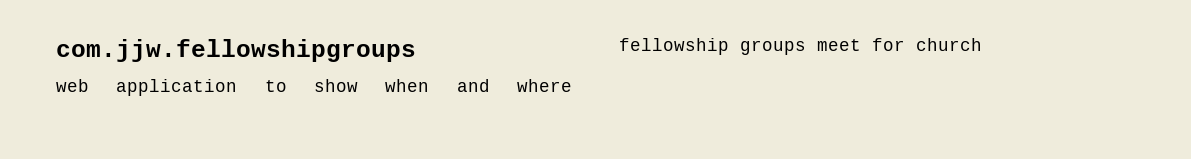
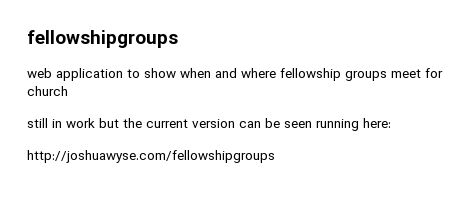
- com.jjw.fellowshipgroups
+ fellowshipgroups
+ still in work but the current version can be seen running here:
+ http://joshuawyse.com/fellowshipgroups

